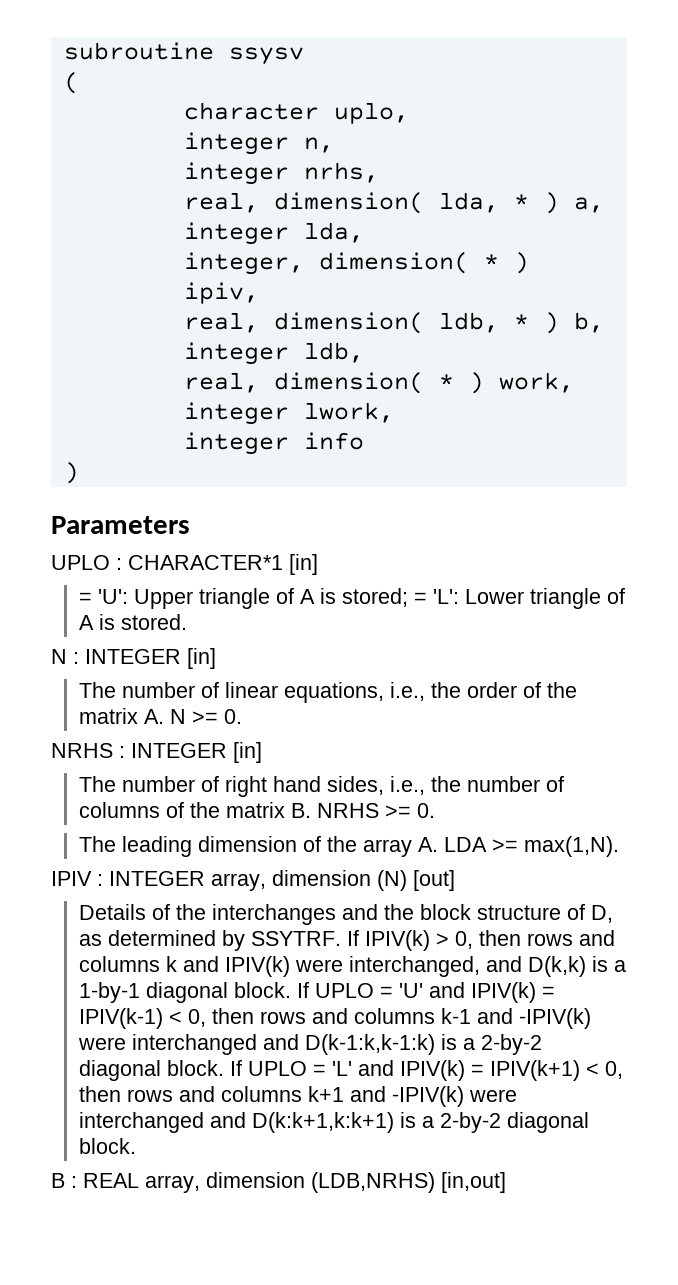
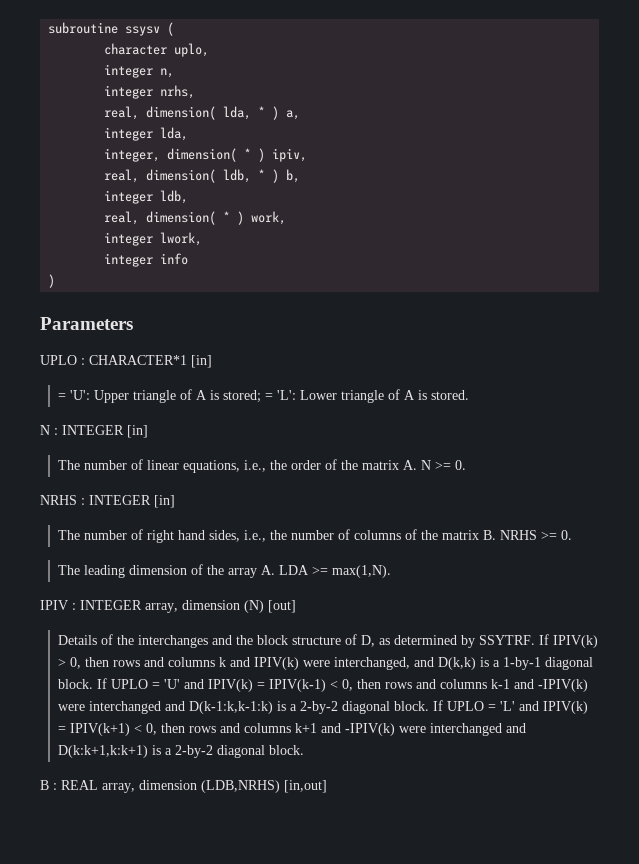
- subroutine ssysv
- (
+ subroutine ssysv (

